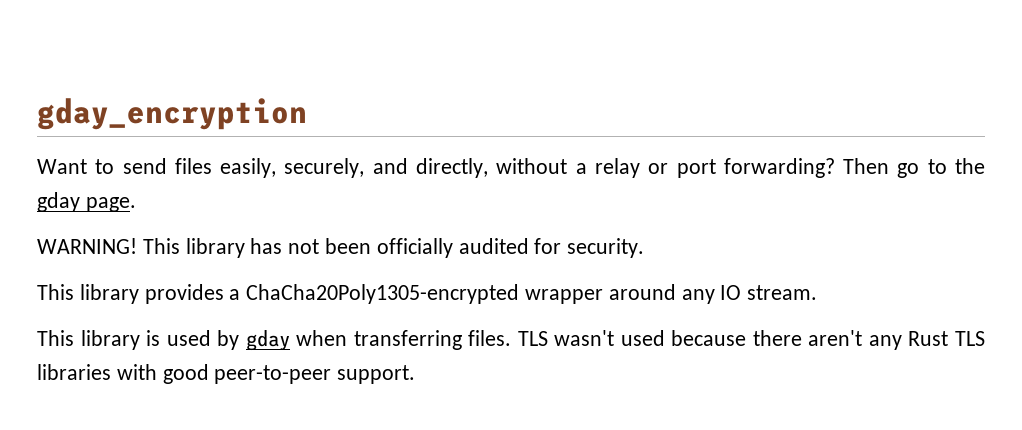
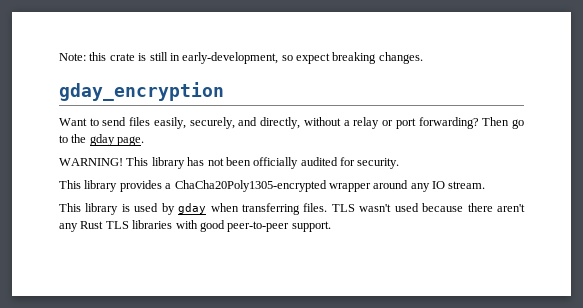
+ Note: this crate is still in early-development, so expect breaking changes.

